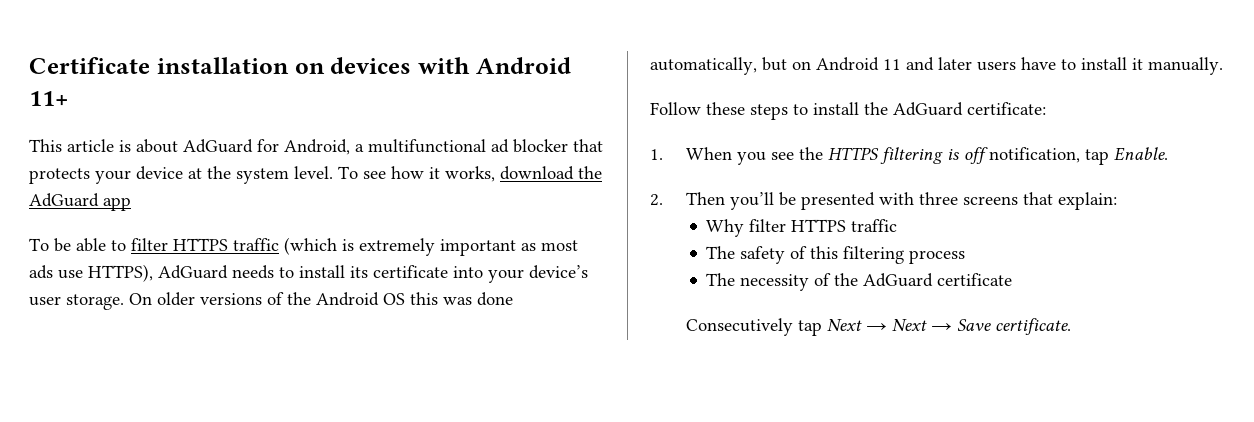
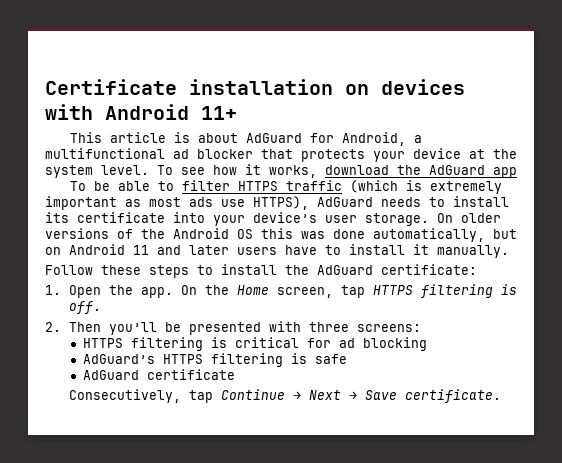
- 1. When you see the HTTPS filtering is off notification, tap Enable.
+ 1. Open the app. On the Home screen, tap HTTPS filtering is off.
- 2. Then you’ll be presented with three screens that explain:
- Why filter HTTPS traffic
- The safety of this filtering process
- The necessity of the AdGuard certificate
+ 2. Then you’ll be presented with three screens:
+ HTTPS filtering is critical for ad blocking
+ AdGuard’s HTTPS filtering is safe
+ AdGuard certificate
- Consecutively tap Next → Next → Save certificate.
+ Consecutively, tap Continue → Next → Save certificate.

